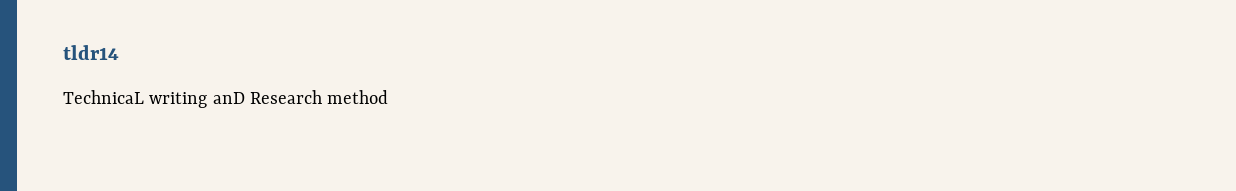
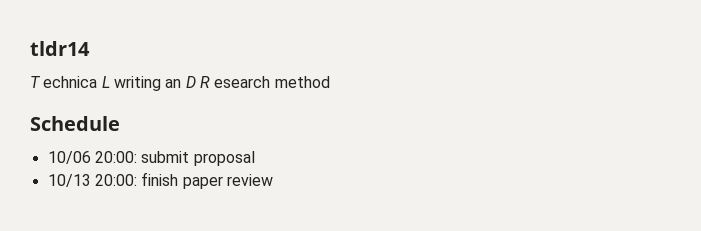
- TechnicaL writing anD Research method
+ T echnica L writing an D R esearch method
+ Schedule
+ 10/06 20:00: submit proposal
+ 10/13 20:00: finish paper review

